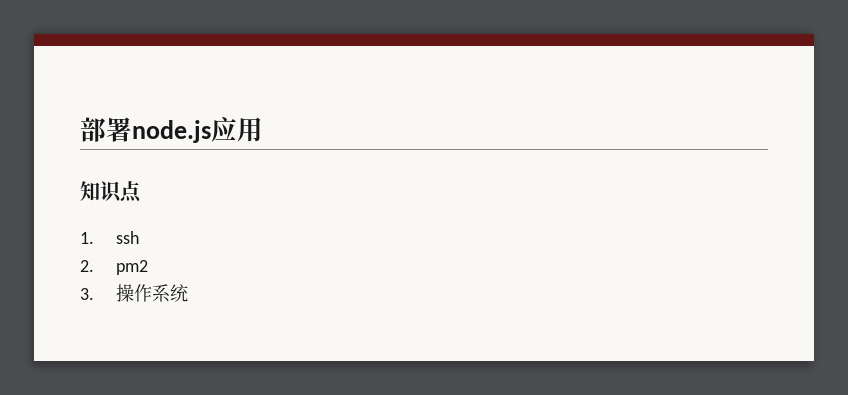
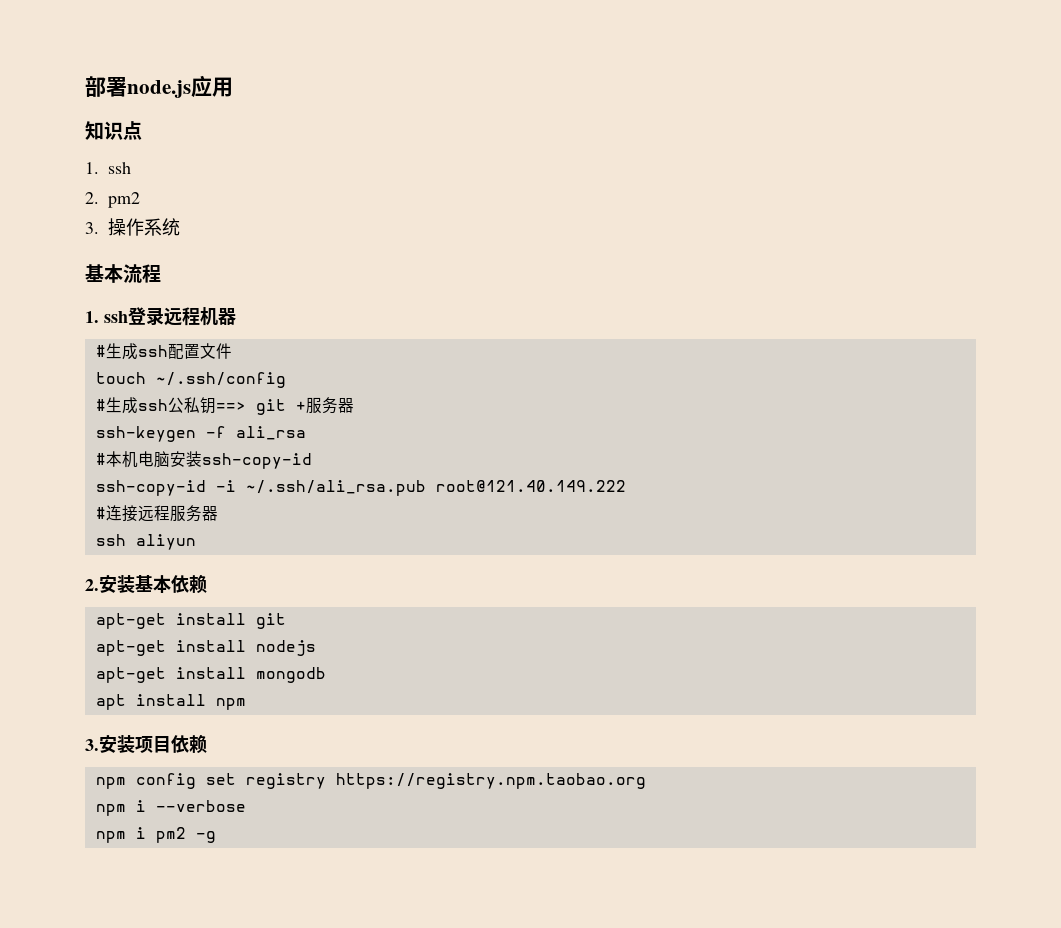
+ 基本流程
+ 1. ssh登录远程机器
+ #生成ssh配置文件
+ touch ~/.ssh/config
+ #生成ssh公私钥==> git +服务器
+ ssh-keygen -f ali_rsa
+ #本机电脑安装ssh-copy-id
+ ssh-copy-id -i ~/.ssh/ali_rsa.pub root@121.40.149.222
+ #连接远程服务器
+ ssh aliyun
+ 2.安装基本依赖
+ apt-get install git
+ apt-get install nodejs
+ apt-get install mongodb
+ apt install npm
+ 3.安装项目依赖
+ npm config set registry https://registry.npm.taobao.org
+ npm i --verbose
+ npm i pm2 -g

